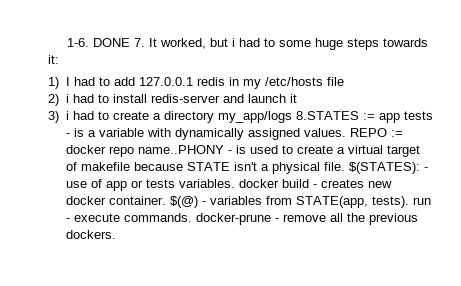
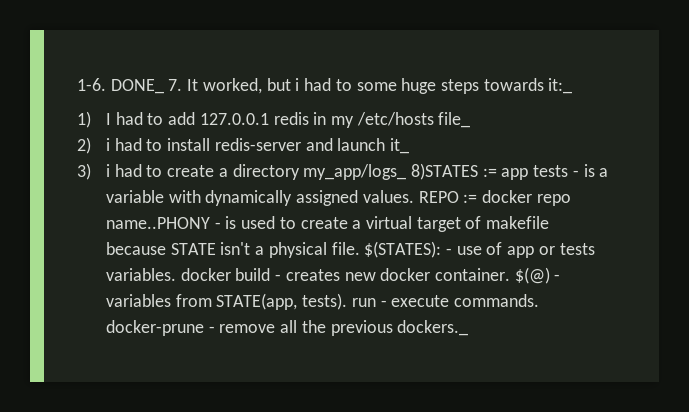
- DONE 7. It worked, but i had to some huge steps towards it:
+ DONE_ 7. It worked, but i had to some huge steps towards it:_
- 1) I had to add 127.0.0.1 redis in my /etc/hosts file
+ 1) I had to add 127.0.0.1 redis in my /etc/hosts file_
- 2) i had to install redis-server and launch it
+ 2) i had to install redis-server and launch it_
- 3) i had to create a directory my_app/logs 8.STATES := app tests - is a variable with dynamically assigned values.
+ 3) i had to create a directory my_app/logs_ 8)STATES := app tests - is a variable with dynamically assigned values.
- $(@) - variables from STATE(app, tests). run - execute commands. docker-prune - remove all the previous dockers.
+ $(@) - variables from STATE(app, tests). run - execute commands. docker-prune - remove all the previous dockers._

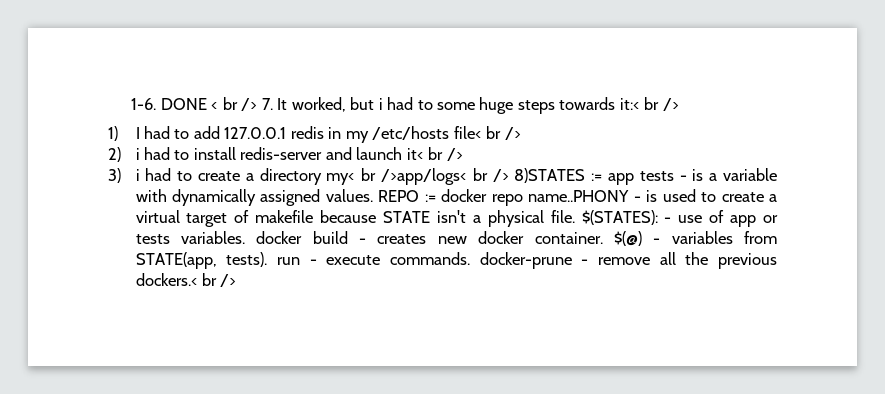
- DONE_ 7. It worked, but i had to some huge steps towards it:_
+ DONE < br /> 7. It worked, but i had to some huge steps towards it:< br />
- 1) I had to add 127.0.0.1 redis in my /etc/hosts file_
+ 1) I had to add 127.0.0.1 redis in my /etc/hosts file< br />
- 2) i had to install redis-server and launch it_
+ 2) i had to install redis-server and launch it< br />
- 3) i had to create a directory my_app/logs_ 8)STATES := app tests - is a variable with dynamically assigned values.
+ 3) i had to create a directory my< br />app/logs< br /> 8)STATES := app tests - is a variable with dynamically assigned values.
- $(@) - variables from STATE(app, tests). run - execute commands. docker-prune - remove all the previous dockers._
+ $(@) - variables from STATE(app, tests). run - execute commands. docker-prune - remove all the previous dockers.< br />

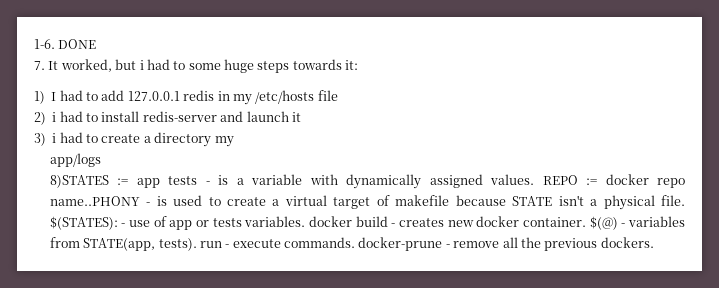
- DONE < br /> 7. It worked, but i had to some huge steps towards it:< br />
+ DONE
+ 7. It worked, but i had to some huge steps towards it:
- 1) I had to add 127.0.0.1 redis in my /etc/hosts file< br />
+ 1) I had to add 127.0.0.1 redis in my /etc/hosts file
- 2) i had to install redis-server and launch it< br />
+ 2) i had to install redis-server and launch it
- 3) i had to create a directory my< br />app/logs< br /> 8)STATES := app tests - is a variable with dynamically assigned values.
+ 3) i had to create a directory my
+ app/logs
+ 8)STATES := app tests - is a variable with dynamically assigned values.
- $(@) - variables from STATE(app, tests). run - execute commands. docker-prune - remove all the previous dockers.< br />
+ $(@) - variables from STATE(app, tests). run - execute commands. docker-prune - remove all the previous dockers.

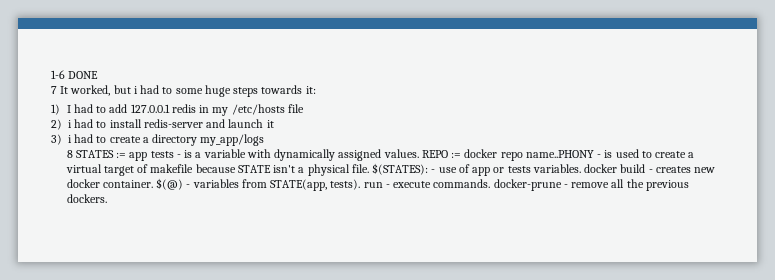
- 1-6. DONE
+ 1-6 DONE
- 7. It worked, but i had to some huge steps towards it:
+ 7 It worked, but i had to some huge steps towards it:
- 3) i had to create a directory my
- app/logs
- 8)STATES := app tests - is a variable with dynamically assigned values.
+ 3) i had to create a directory my_app/logs
+ 8 STATES := app tests - is a variable with dynamically assigned values.

